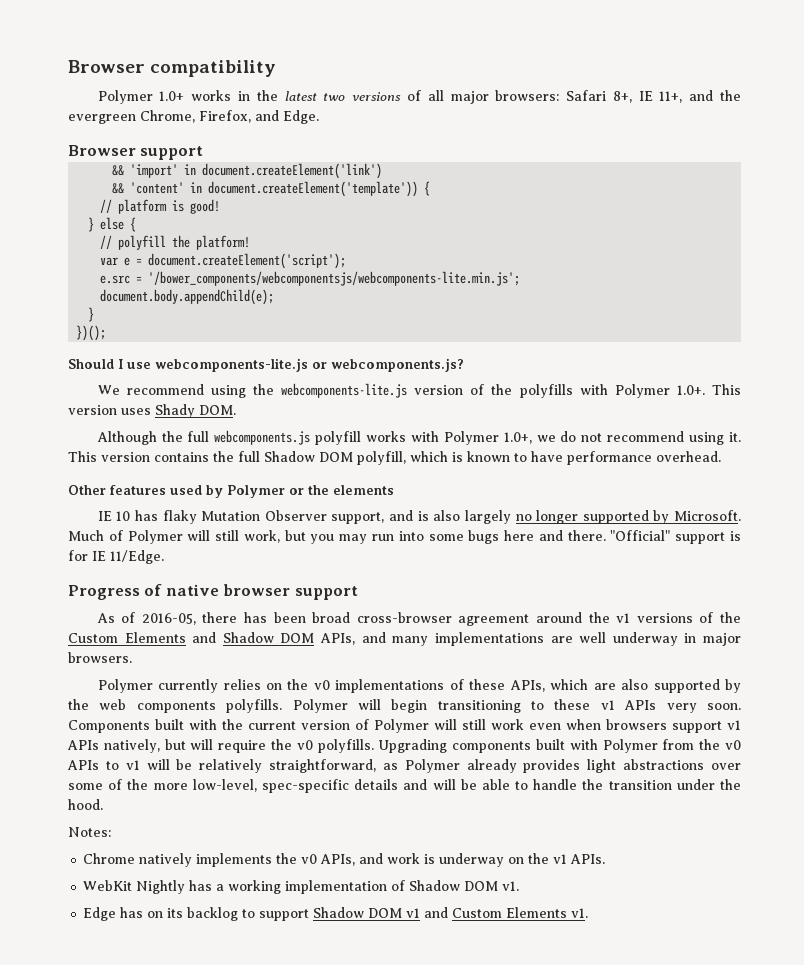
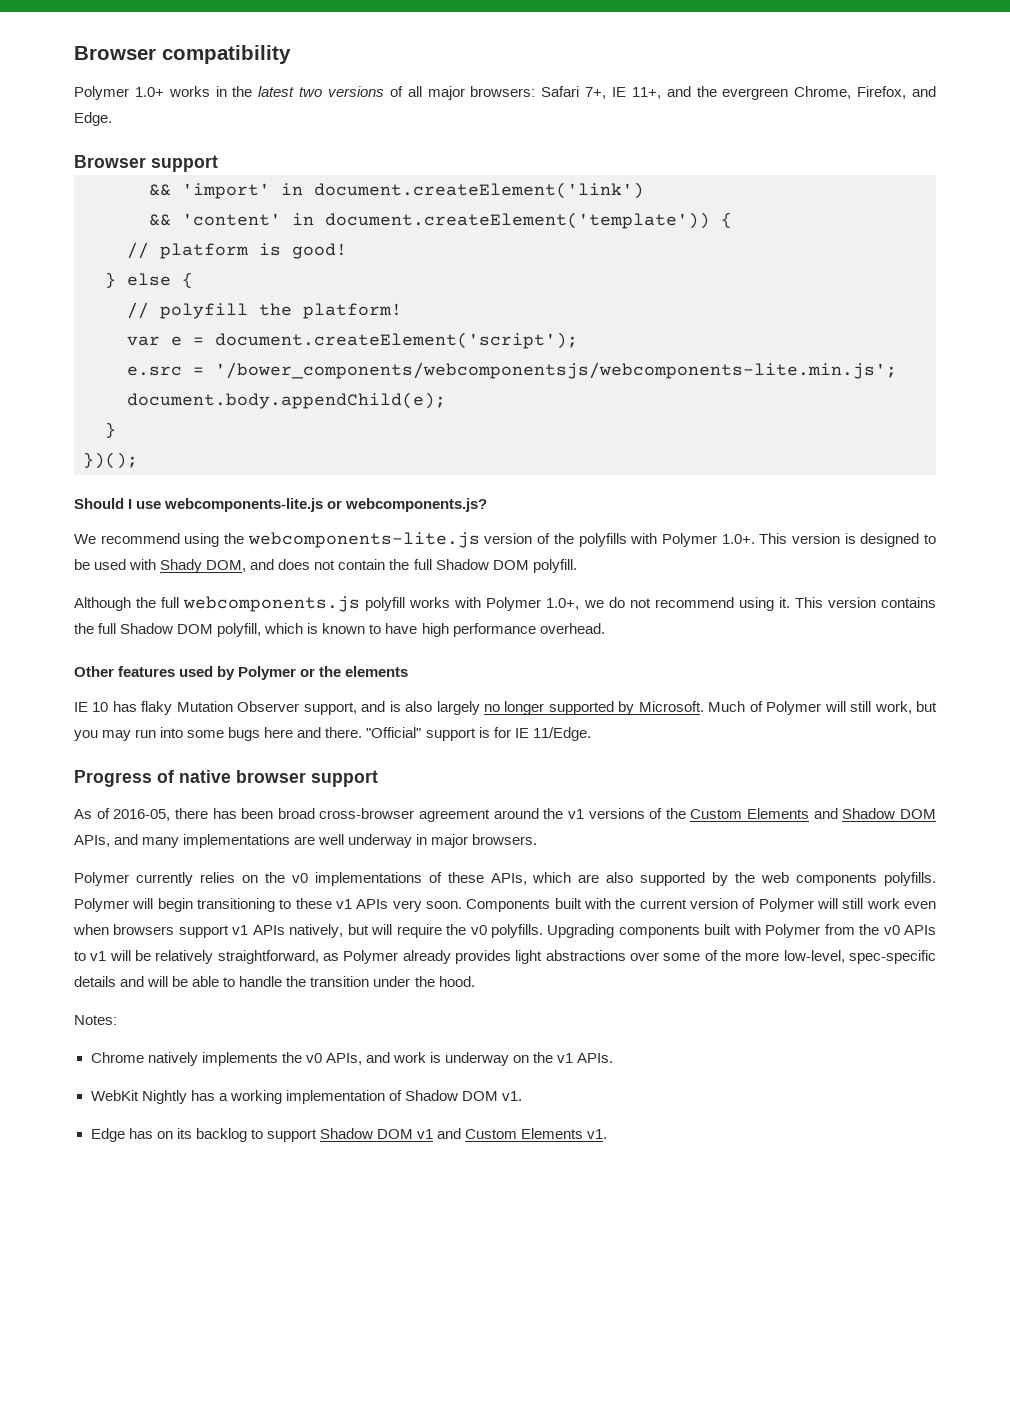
- Polymer 1.0+ works in the latest two versions of all major browsers: Safari 8+, IE 11+, and the evergreen Chrome, Firefox, and Edge.
+ Polymer 1.0+ works in the latest two versions of all major browsers: Safari 7+, IE 11+, and the evergreen Chrome, Firefox, and Edge.
- We recommend using the webcomponents-lite.js version of the polyfills with Polymer 1.0+. This version uses Shady DOM.
+ We recommend using the webcomponents-lite.js version of the polyfills with Polymer 1.0+. This version is designed to be used with Shady DOM, and does not contain the full Shadow DOM polyfill.
- This version contains the full Shadow DOM polyfill, which is known to have performance overhead.
+ This version contains the full Shadow DOM polyfill, which is known to have high performance overhead.

